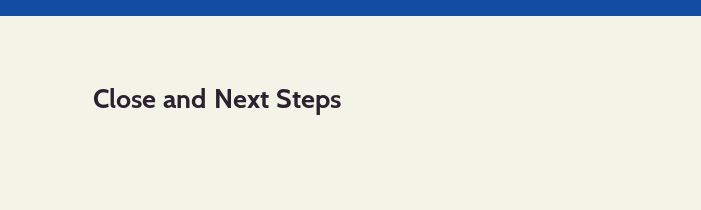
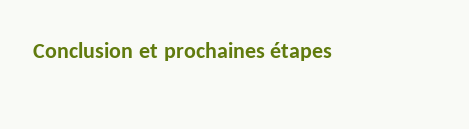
- Close and Next Steps
+ Conclusion et prochaines étapes

